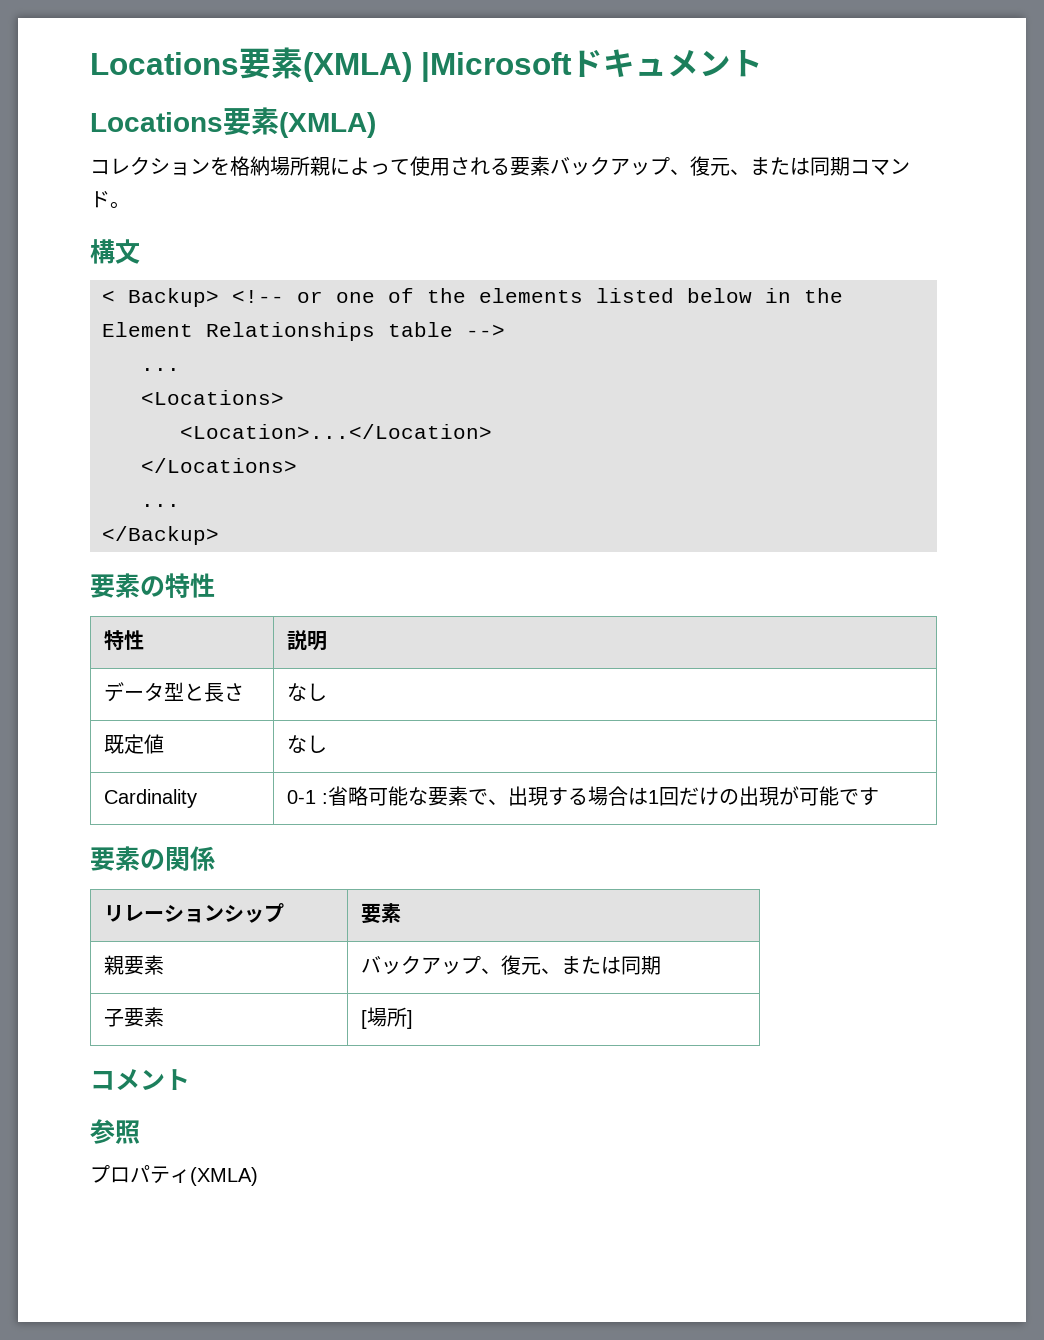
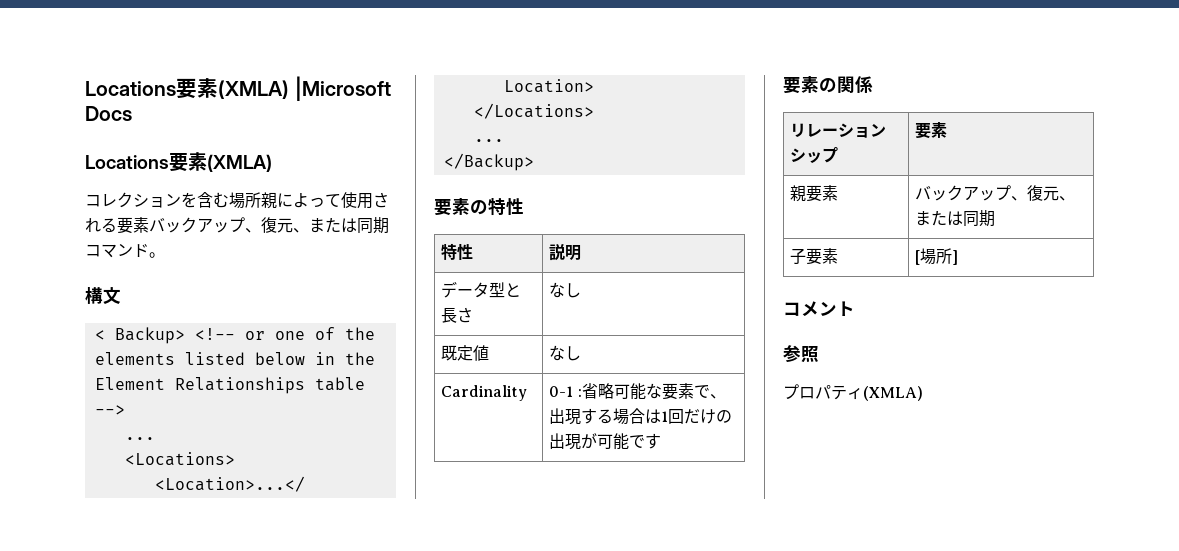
- Locations要素(XMLA) |Microsoftドキュメント
+ Locations要素(XMLA) |Microsoft Docs
- コレクションを格納場所親によって使用される要素バックアップ、復元、または同期コマンド。
+ コレクションを含む場所親によって使用される要素バックアップ、復元、または同期コマンド。

